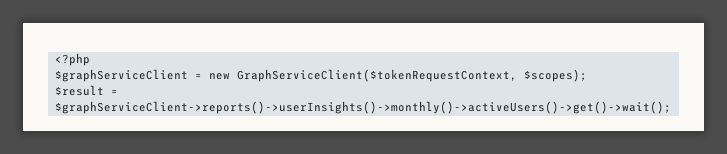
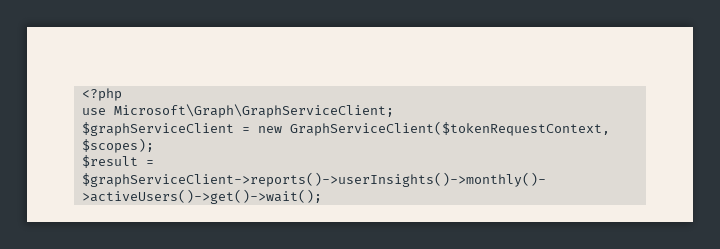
+ use Microsoft\Graph\GraphServiceClient;

